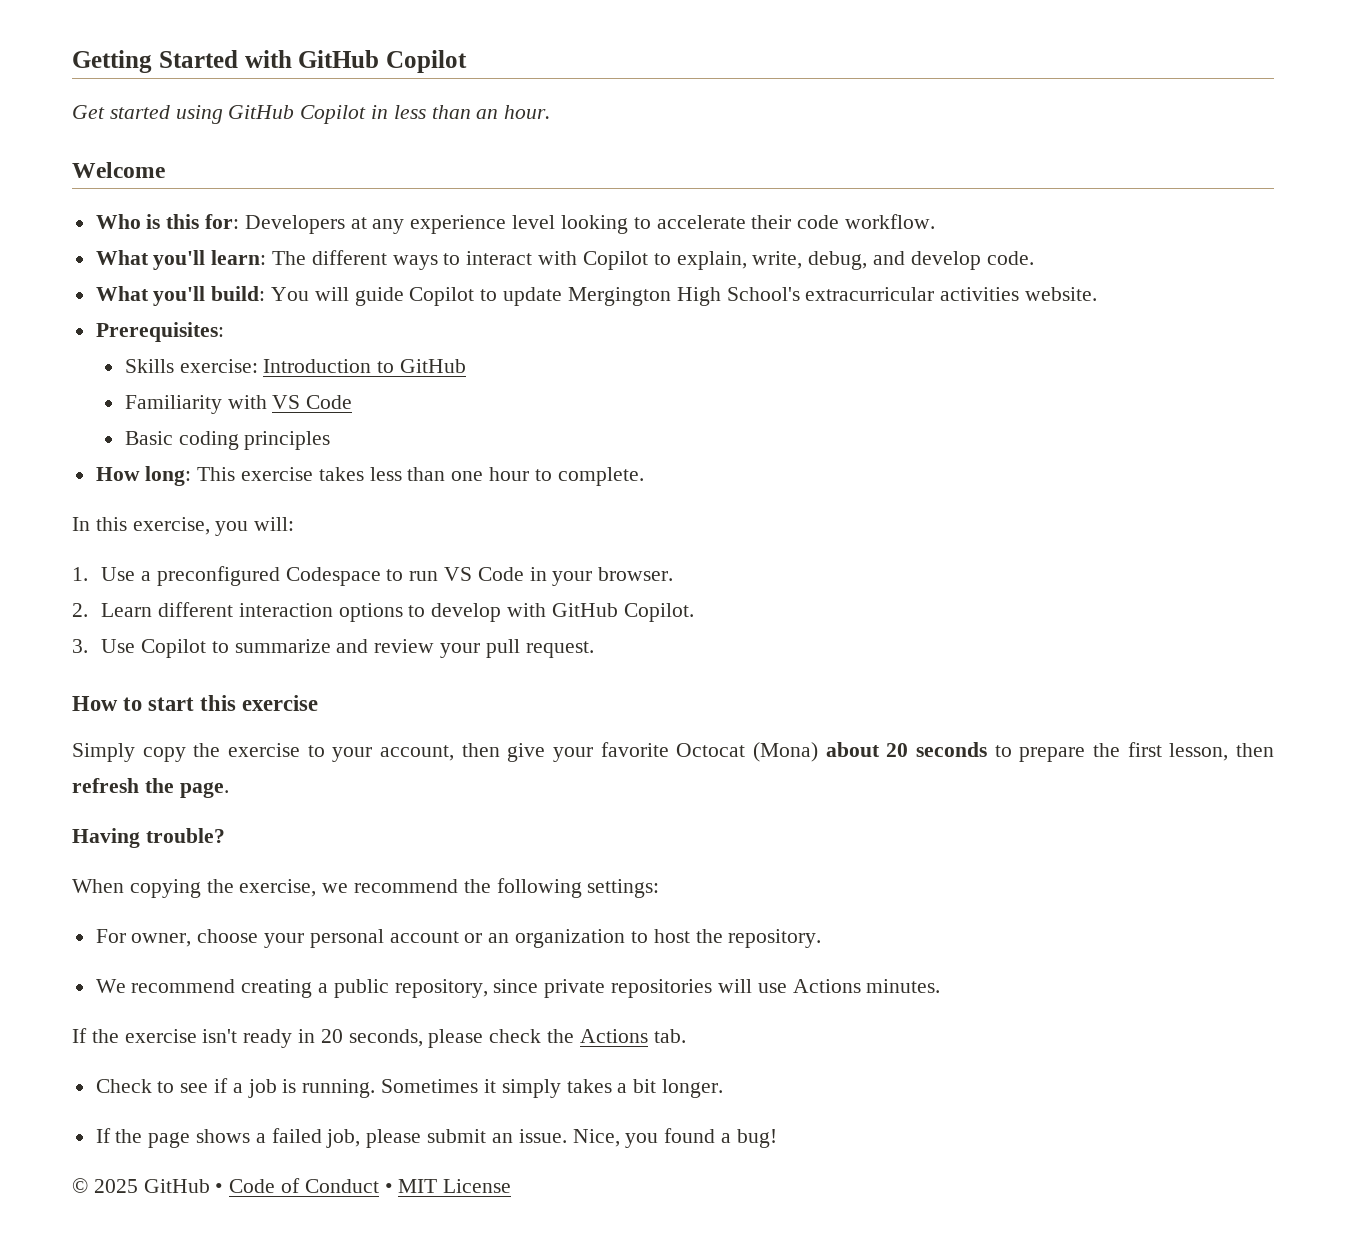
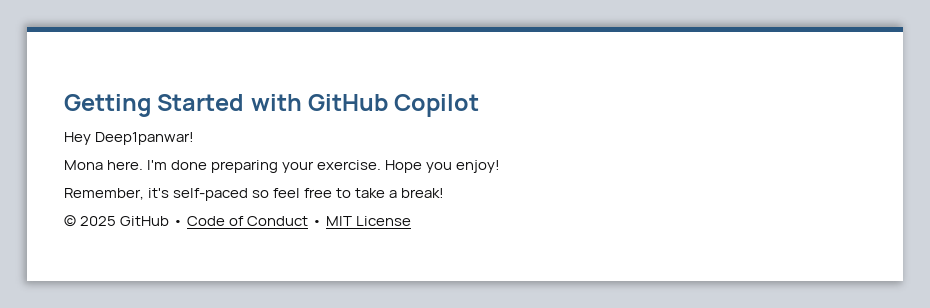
- Get started using GitHub Copilot in less than an hour.
- Welcome
- Who is this for: Developers at any experience level looking to accelerate their code workflow.
- What you'll learn: The different ways to interact with Copilot to explain, write, debug, and develop code.
- What you'll build: You will guide Copilot to update Mergington High School's extracurricular activities website.
- Prerequisites:
- Skills exercise: Introduction to GitHub
- Familiarity with VS Code
- Basic coding principles
- How long: This exercise takes less than one hour to complete.
- In this exercise, you will:
- 1. Use a preconfigured Codespace to run VS Code in your browser.
- 2. Learn different interaction options to develop with GitHub Copilot.
- 3. Use Copilot to summarize and review your pull request.
- How to start this exercise
- Simply copy the exercise to your account, then give your favorite Octocat (Mona) about 20 seconds to prepare the first lesson, then refresh the page.
- Having trouble?
- When copying the exercise, we recommend the following settings:
- For owner, choose your personal account or an organization to host the repository.
- We recommend creating a public repository, since private repositories will use Actions minutes.
- If the exercise isn't ready in 20 seconds, please check the Actions tab.
- Check to see if a job is running. Sometimes it simply takes a bit longer.
- If the page shows a failed job, please submit an issue. Nice, you found a bug!
+ Hey Deep1panwar!
+ Mona here. I'm done preparing your exercise. Hope you enjoy!
+ Remember, it's self-paced so feel free to take a break!

